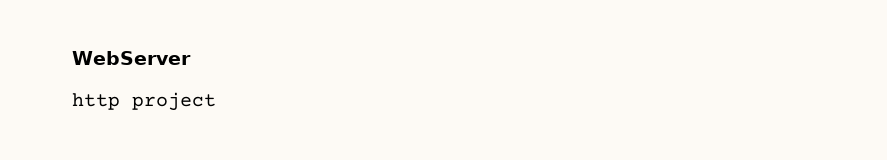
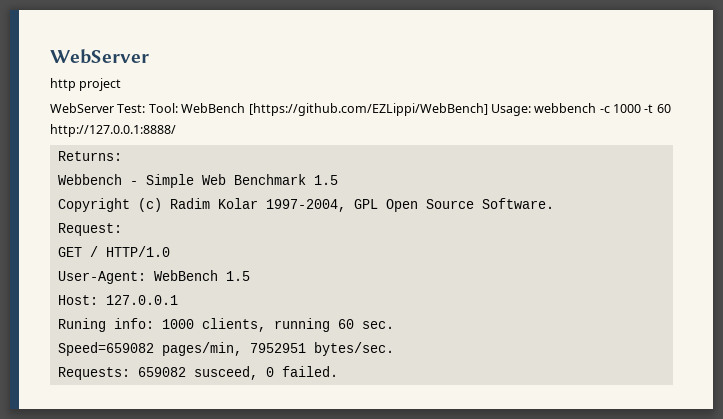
+ WebServer Test: Tool: WebBench [https://github.com/EZLippi/WebBench] Usage: webbench -c 1000 -t 60 http://127.0.0.1:8888/
+ Returns:
+ Webbench - Simple Web Benchmark 1.5
+ Copyright (c) Radim Kolar 1997-2004, GPL Open Source Software.
+ Request:
+ GET / HTTP/1.0
+ User-Agent: WebBench 1.5
+ Host: 127.0.0.1
+ Runing info: 1000 clients, running 60 sec.
+ Speed=659082 pages/min, 7952951 bytes/sec.
+ Requests: 659082 susceed, 0 failed.

